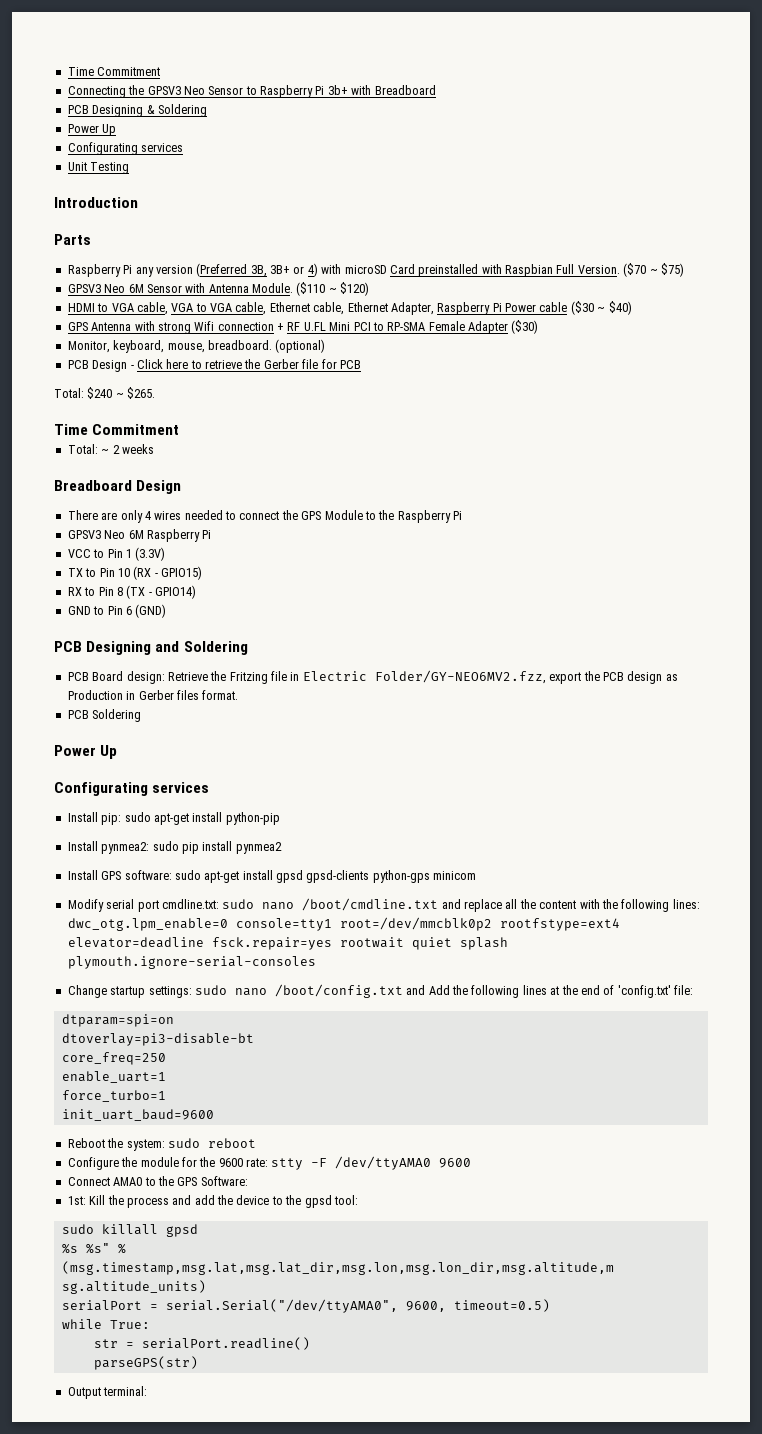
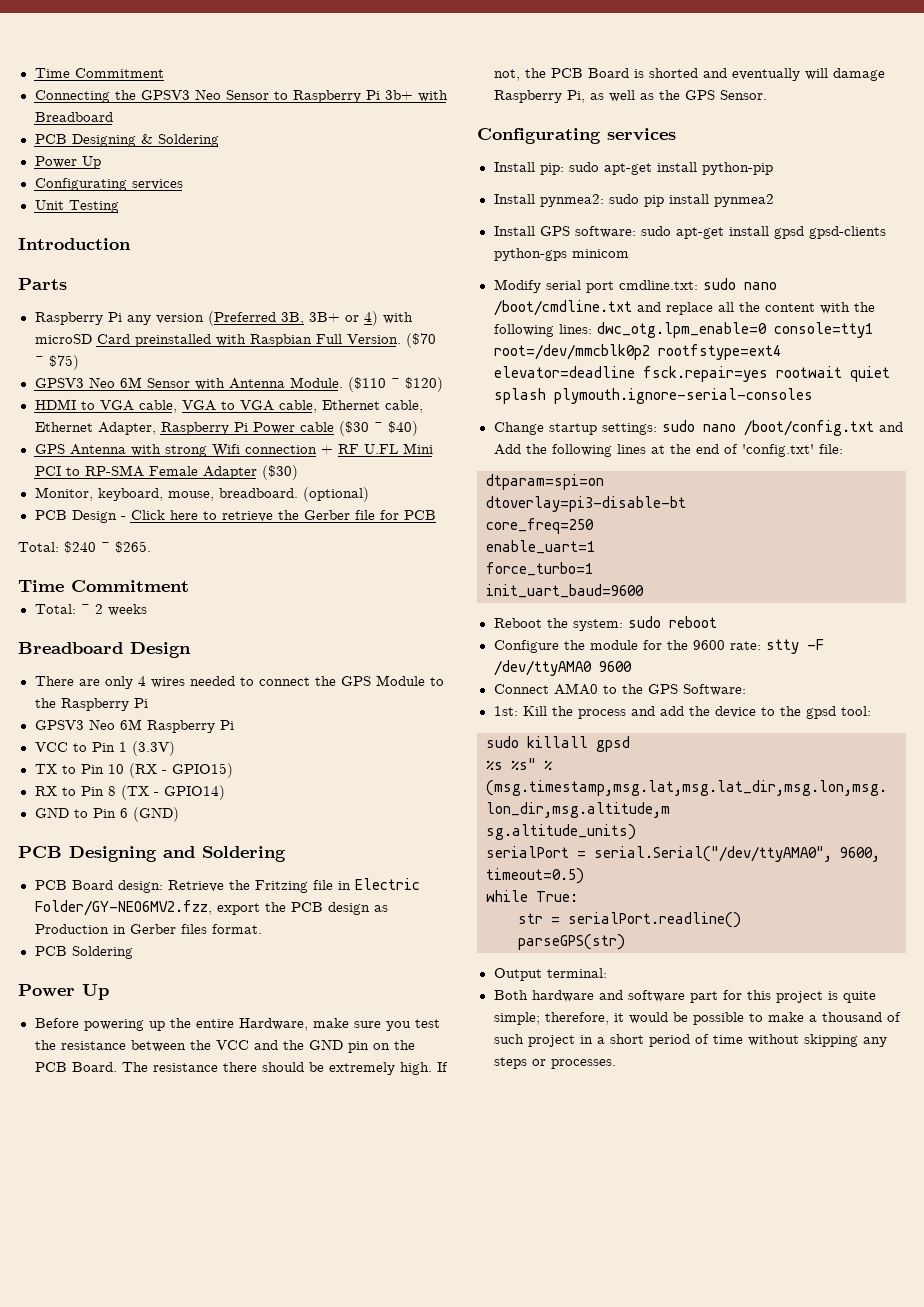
+ Before powering up the entire Hardware, make sure you test the resistance between the VCC and the GND pin on the PCB Board. The resistance there should be extremely high. If not, the PCB Board is shorted and eventually will damage Raspberry Pi, as well as the GPS Sensor.
+ Both hardware and software part for this project is quite simple; therefore, it would be possible to make a thousand of such project in a short period of time without skipping any steps or processes.

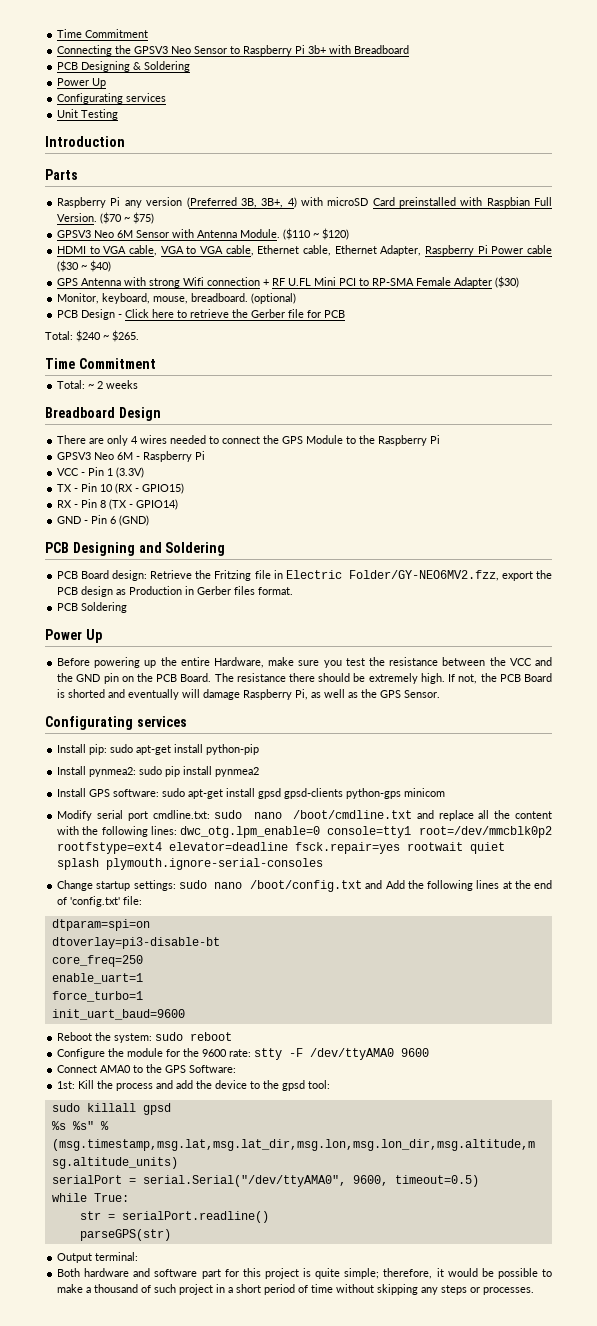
- Raspberry Pi any version (Preferred 3B, 3B+ or 4) with microSD Card preinstalled with Raspbian Full Version.
+ Raspberry Pi any version (Preferred 3B, 3B+, 4) with microSD Card preinstalled with Raspbian Full Version.
- GPSV3 Neo 6M Raspberry Pi
+ GPSV3 Neo 6M - Raspberry Pi
- VCC to Pin 1 (3.3V)
+ VCC - Pin 1 (3.3V)
- TX to Pin 10 (RX - GPIO15)
+ TX - Pin 10 (RX - GPIO15)
- RX to Pin 8 (TX - GPIO14)
+ RX - Pin 8 (TX - GPIO14)
- GND to Pin 6 (GND)
+ GND - Pin 6 (GND)

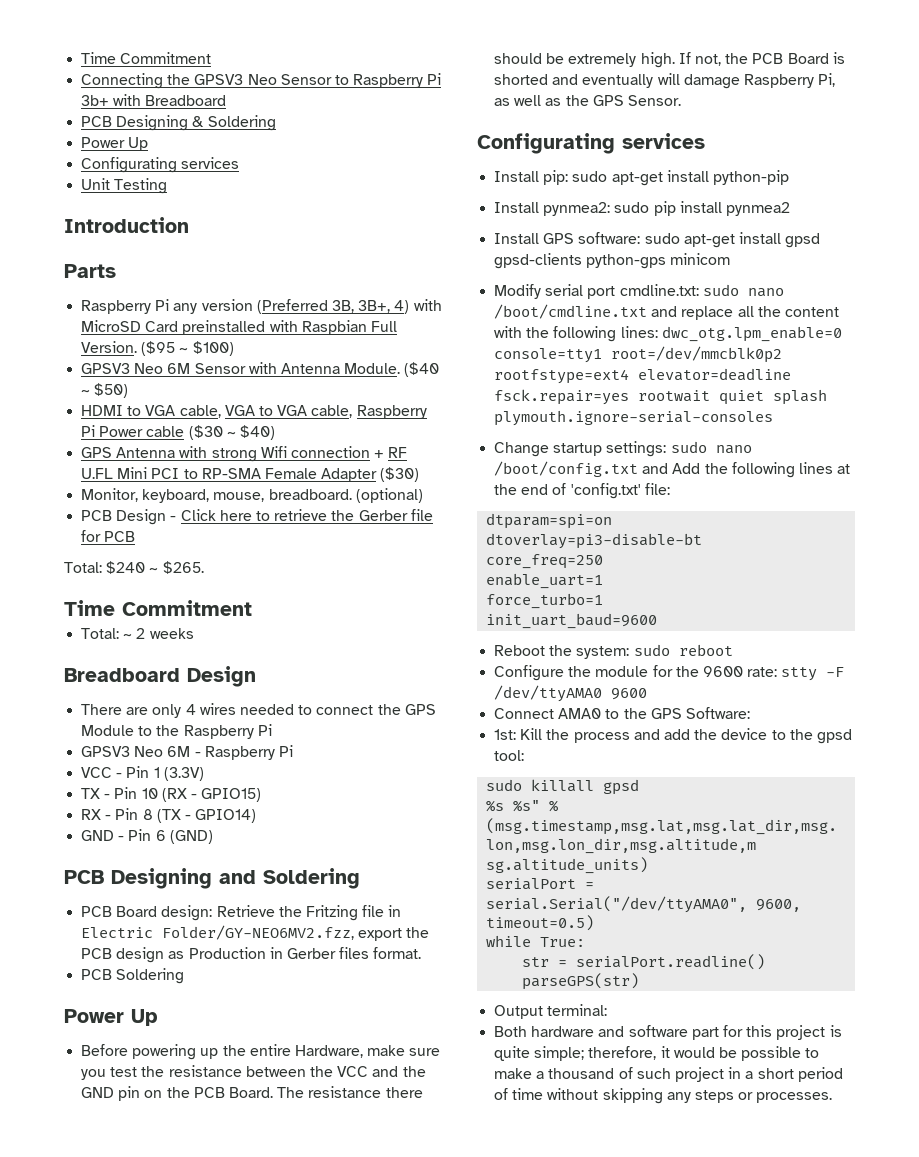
- Raspberry Pi any version (Preferred 3B, 3B+, 4) with microSD Card preinstalled with Raspbian Full Version.
+ Raspberry Pi any version (Preferred 3B, 3B+, 4) with MicroSD Card preinstalled with Raspbian Full Version.
- ($70 ~ $75)
+ ($95 ~ $100)
- ($110 ~ $120)
+ ($40 ~ $50)
- HDMI to VGA cable, VGA to VGA cable, Ethernet cable, Ethernet Adapter, Raspberry Pi Power cable ($30 ~ $40)
+ HDMI to VGA cable, VGA to VGA cable, Raspberry Pi Power cable ($30 ~ $40)

